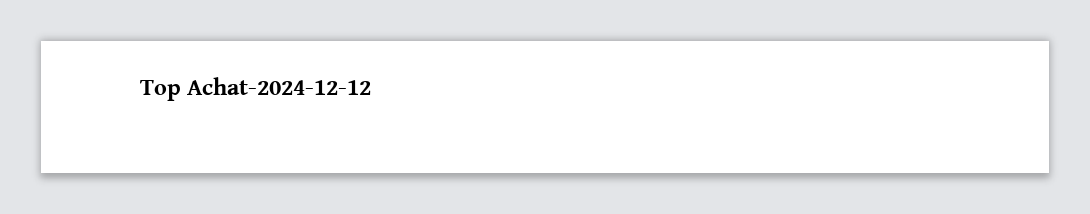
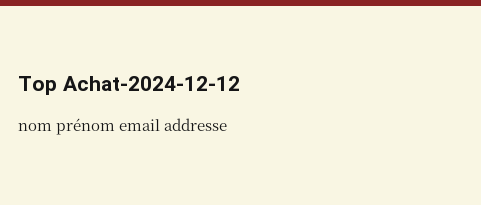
+ nom prénom email addresse

